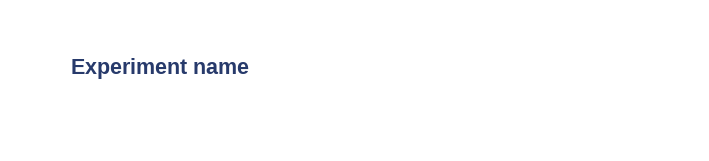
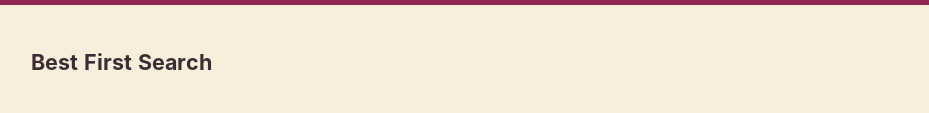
- Experiment name
+ Best First Search

